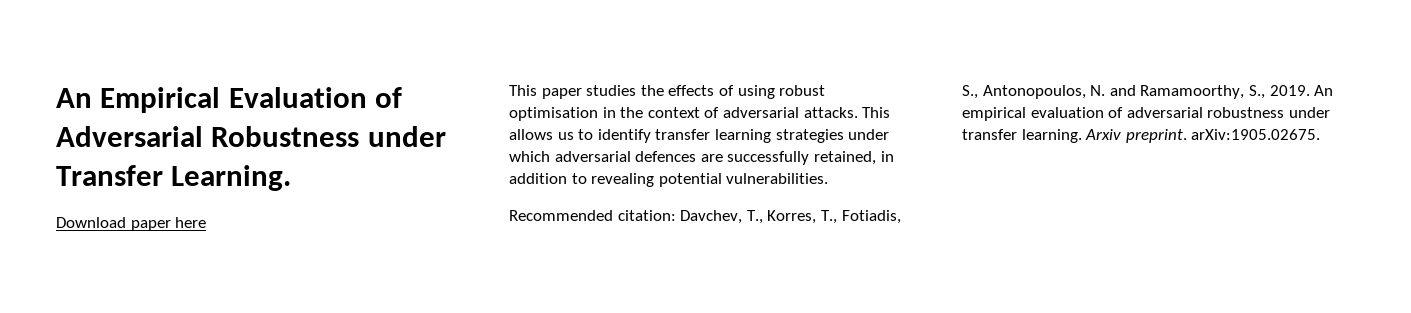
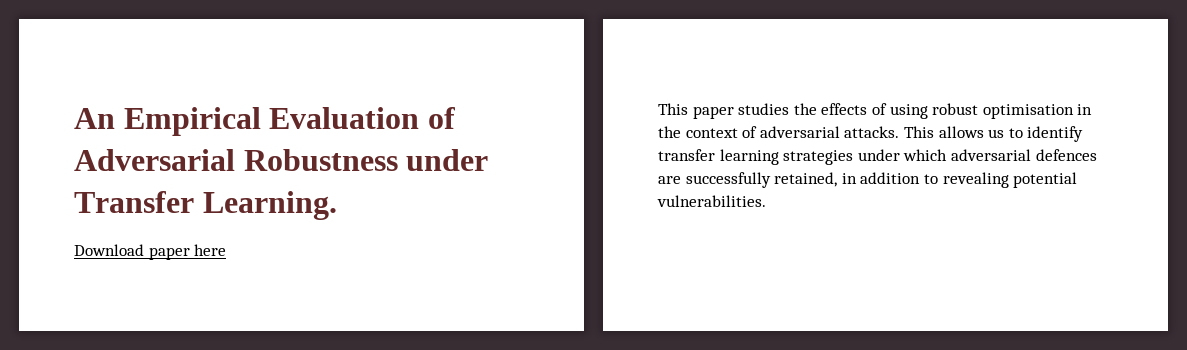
- Recommended citation: Davchev, T., Korres, T., Fotiadis, S., Antonopoulos, N. and Ramamoorthy, S., 2019. An empirical evaluation of adversarial robustness under transfer learning. Arxiv preprint. arXiv:1905.02675.

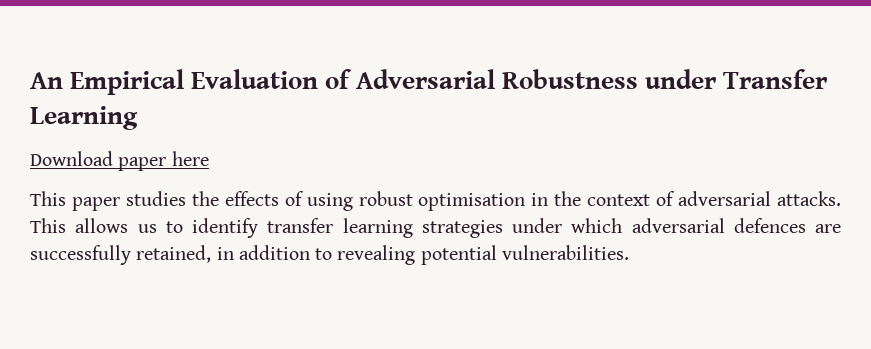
- An Empirical Evaluation of Adversarial Robustness under Transfer Learning.
+ An Empirical Evaluation of Adversarial Robustness under Transfer Learning

